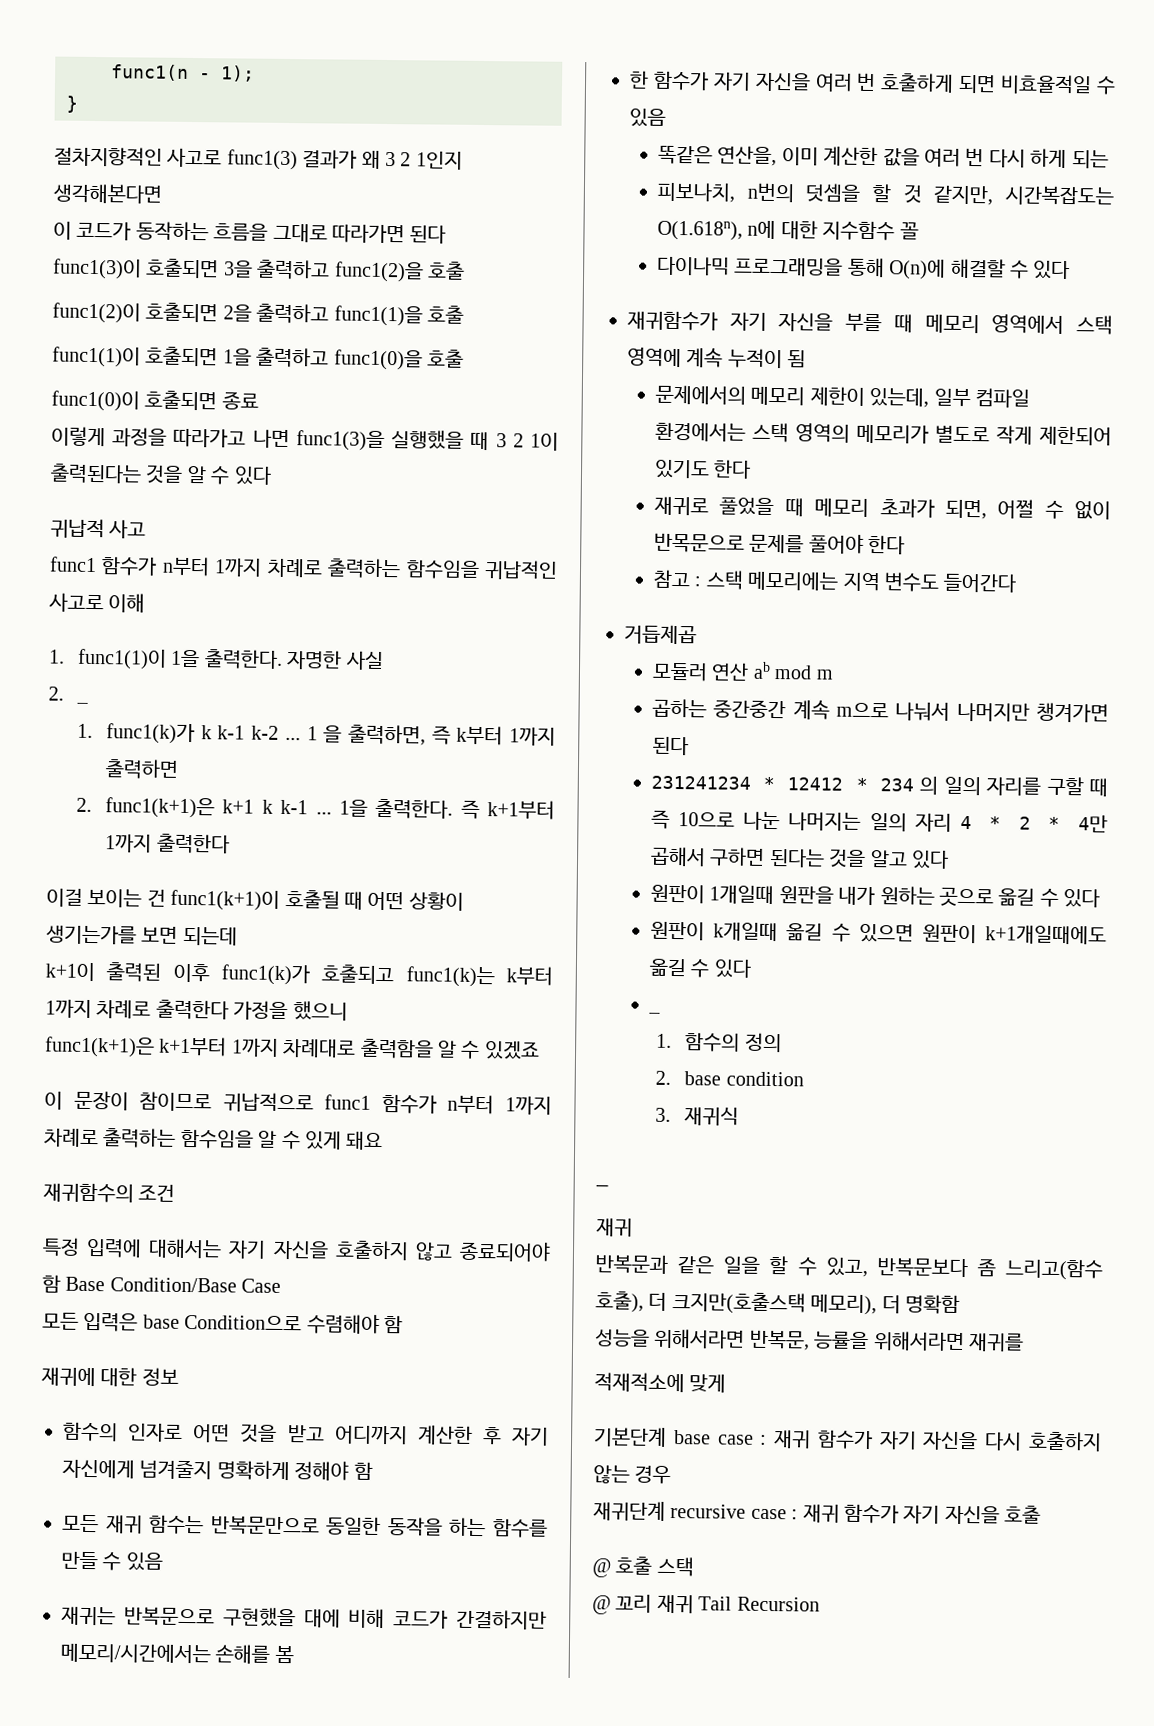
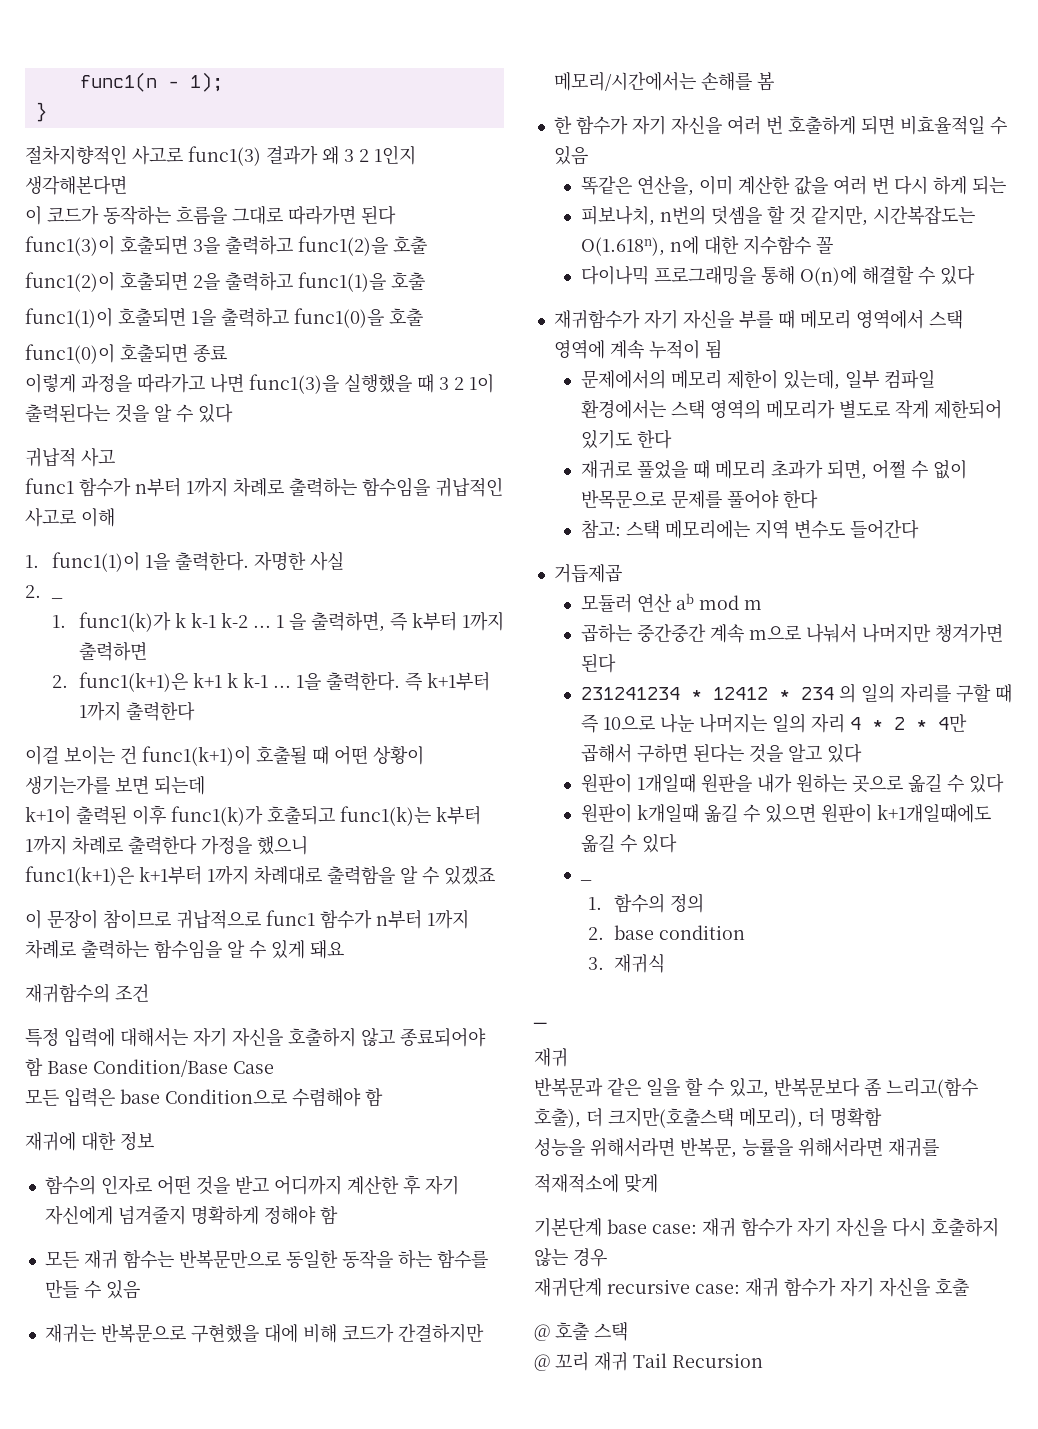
- 참고 : 스택 메모리에는 지역 변수도 들어간다
+ 참고: 스택 메모리에는 지역 변수도 들어간다
- 기본단계 base case : 재귀 함수가 자기 자신을 다시 호출하지 않는 경우
+ 기본단계 base case: 재귀 함수가 자기 자신을 다시 호출하지 않는 경우
- 재귀단계 recursive case : 재귀 함수가 자기 자신을 호출
+ 재귀단계 recursive case: 재귀 함수가 자기 자신을 호출

